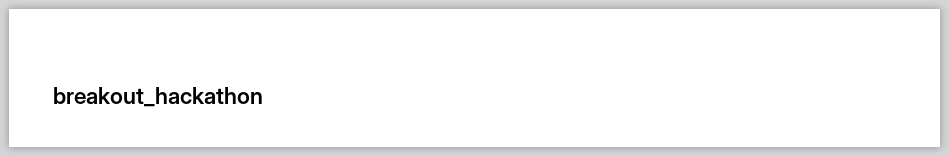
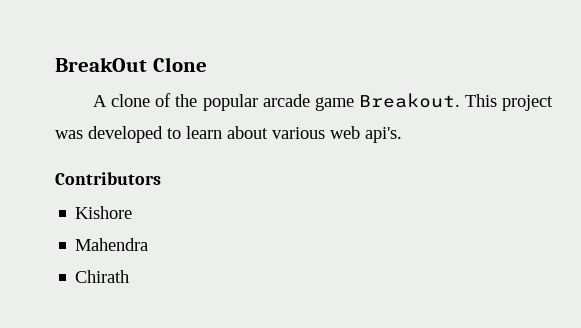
- breakout_hackathon
+ BreakOut Clone
+ A clone of the popular arcade game Breakout. This project was developed to learn about various web api's.
+ Contributors
+ Kishore
+ Mahendra
+ Chirath

